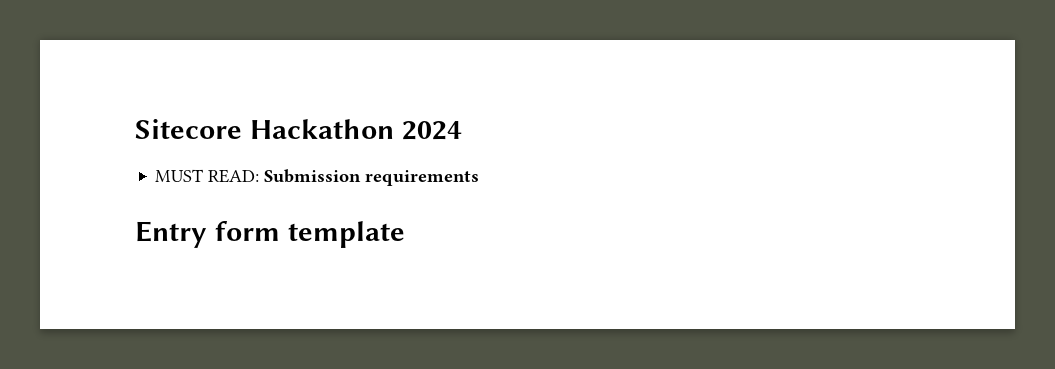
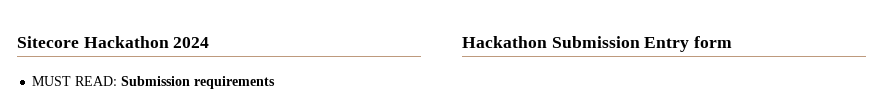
- Entry form template
+ Hackathon Submission Entry form

